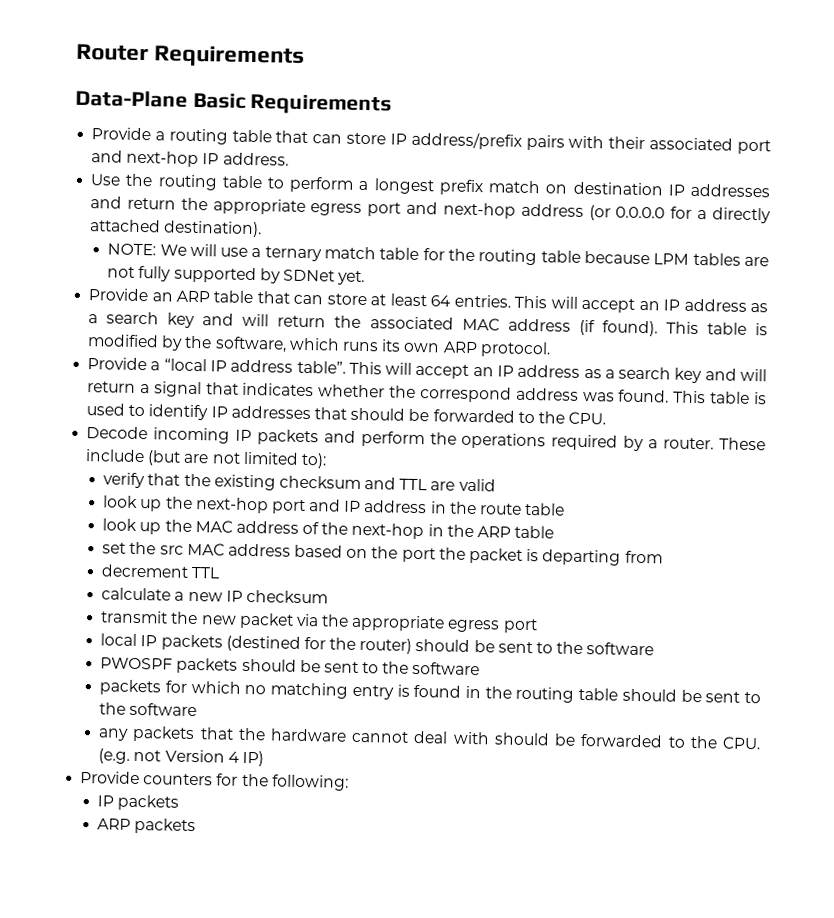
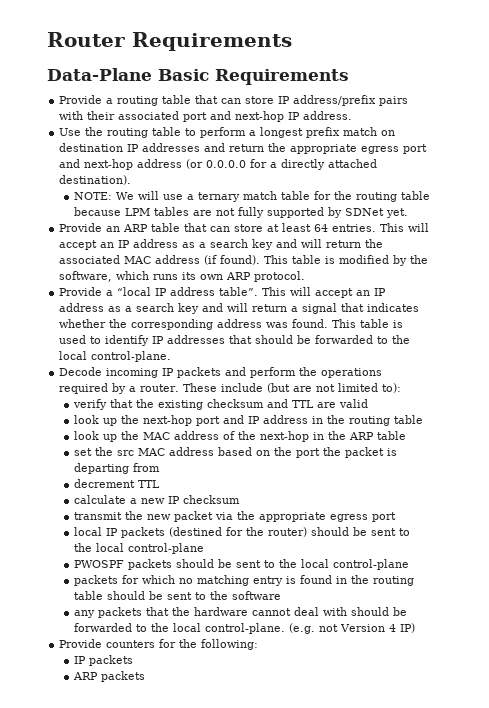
- This will accept an IP address as a search key and will return a signal that indicates whether the correspond address was found.
+ This will accept an IP address as a search key and will return a signal that indicates whether the corresponding address was found.
- This table is used to identify IP addresses that should be forwarded to the CPU.
+ This table is used to identify IP addresses that should be forwarded to the local control-plane.
- look up the next-hop port and IP address in the route table
+ look up the next-hop port and IP address in the routing table
- local IP packets (destined for the router) should be sent to the software
+ local IP packets (destined for the router) should be sent to the local control-plane
- PWOSPF packets should be sent to the software
+ PWOSPF packets should be sent to the local control-plane
- any packets that the hardware cannot deal with should be forwarded to the CPU. (e.g. not Version 4 IP)
+ any packets that the hardware cannot deal with should be forwarded to the local control-plane. (e.g. not Version 4 IP)

